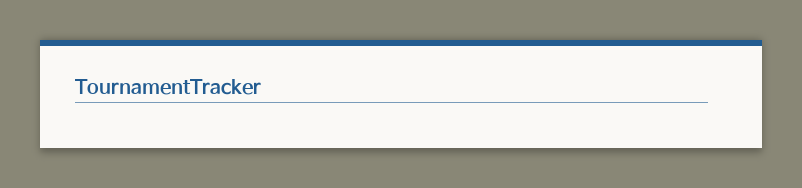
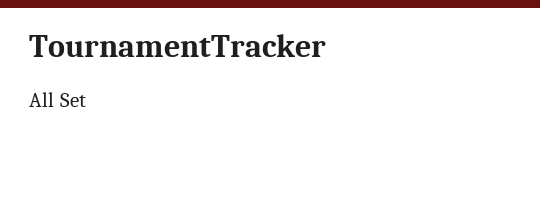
+ All Set

